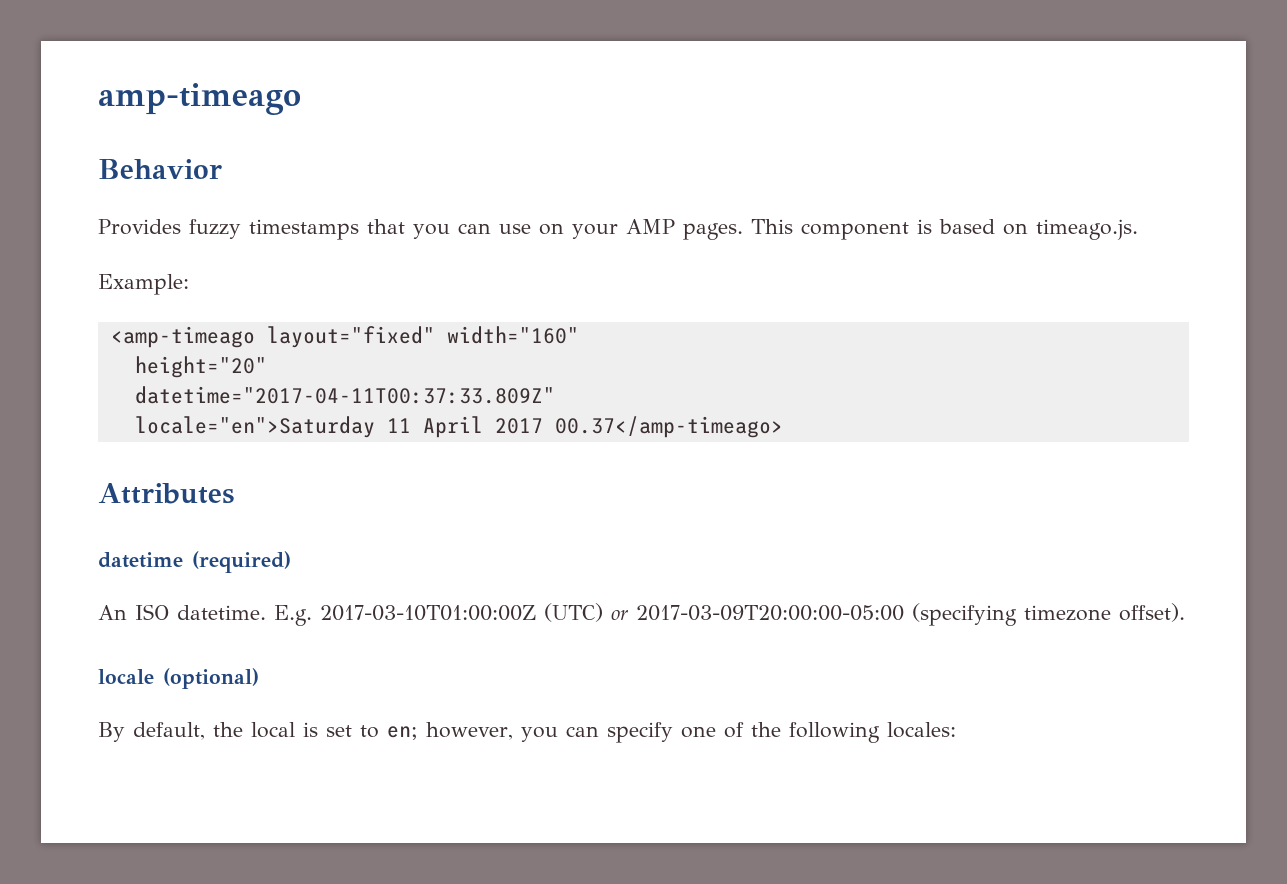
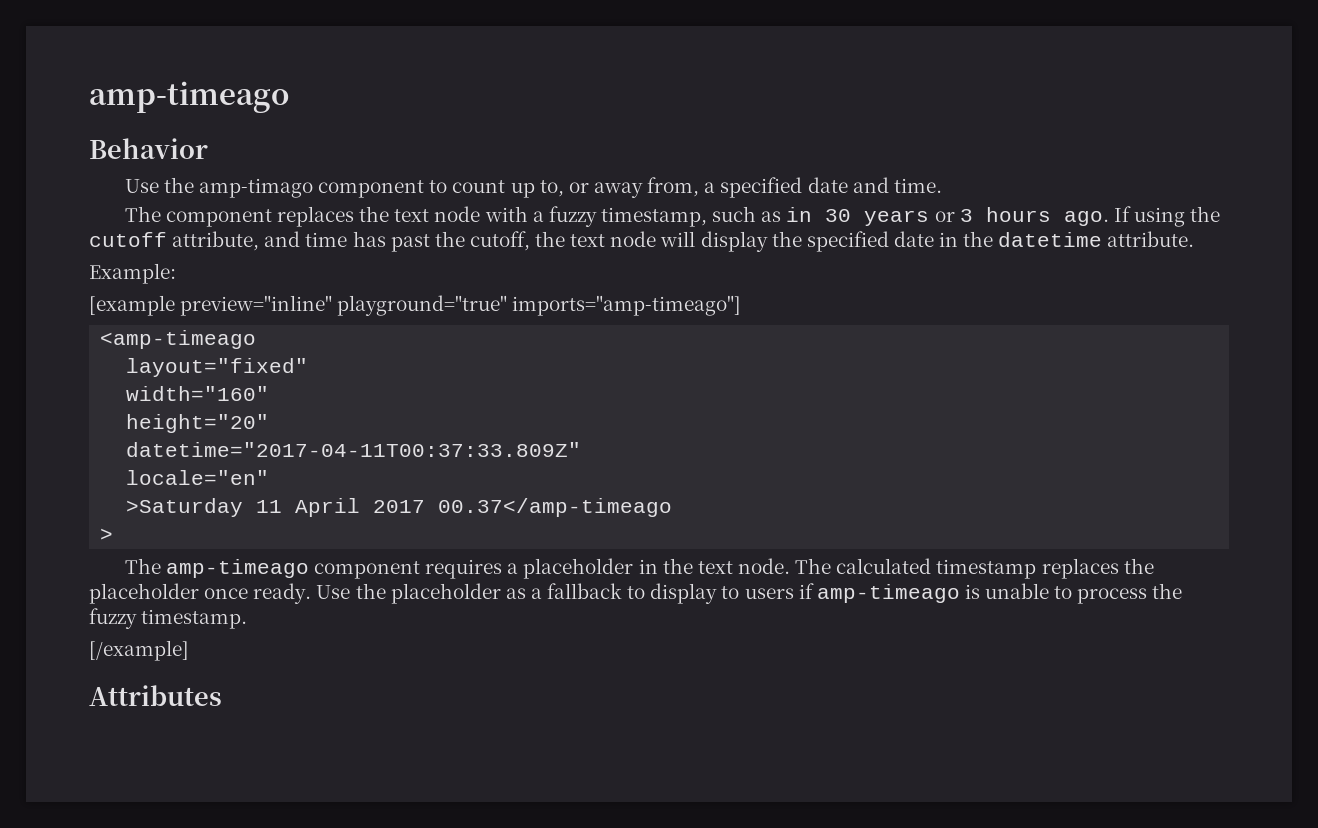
- Provides fuzzy timestamps that you can use on your AMP pages. This component is based on timeago.js.
+ Use the amp-timago component to count up to, or away from, a specified date and time.
+ The component replaces the text node with a fuzzy timestamp, such as in 30 years or 3 hours ago. If using the cutoff attribute, and time has past the cutoff, the text node will display the specified date in the datetime attribute.
  Example:
+ [example preview="inline" playground="true" imports="amp-timeago"]
- <amp-timeago layout="fixed" width="160"
+ <amp-timeago
+ layout="fixed"
+ width="160"
- locale="en">Saturday 11 April 2017 00.37</amp-timeago>
+ locale="en"
+ >Saturday 11 April 2017 00.37</amp-timeago
+ >
+ The amp-timeago component requires a placeholder in the text node. The calculated timestamp replaces the placeholder once ready. Use the placeholder as a fallback to display to users if amp-timeago is unable to process the fuzzy timestamp.
+ [/example]
  Attributes
- datetime (required)
- An ISO datetime. E.g. 2017-03-10T01:00:00Z (UTC) or 2017-03-09T20:00:00-05:00 (specifying timezone offset).
- locale (optional)
- By default, the local is set to en; however, you can specify one of the following locales:

